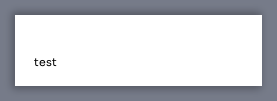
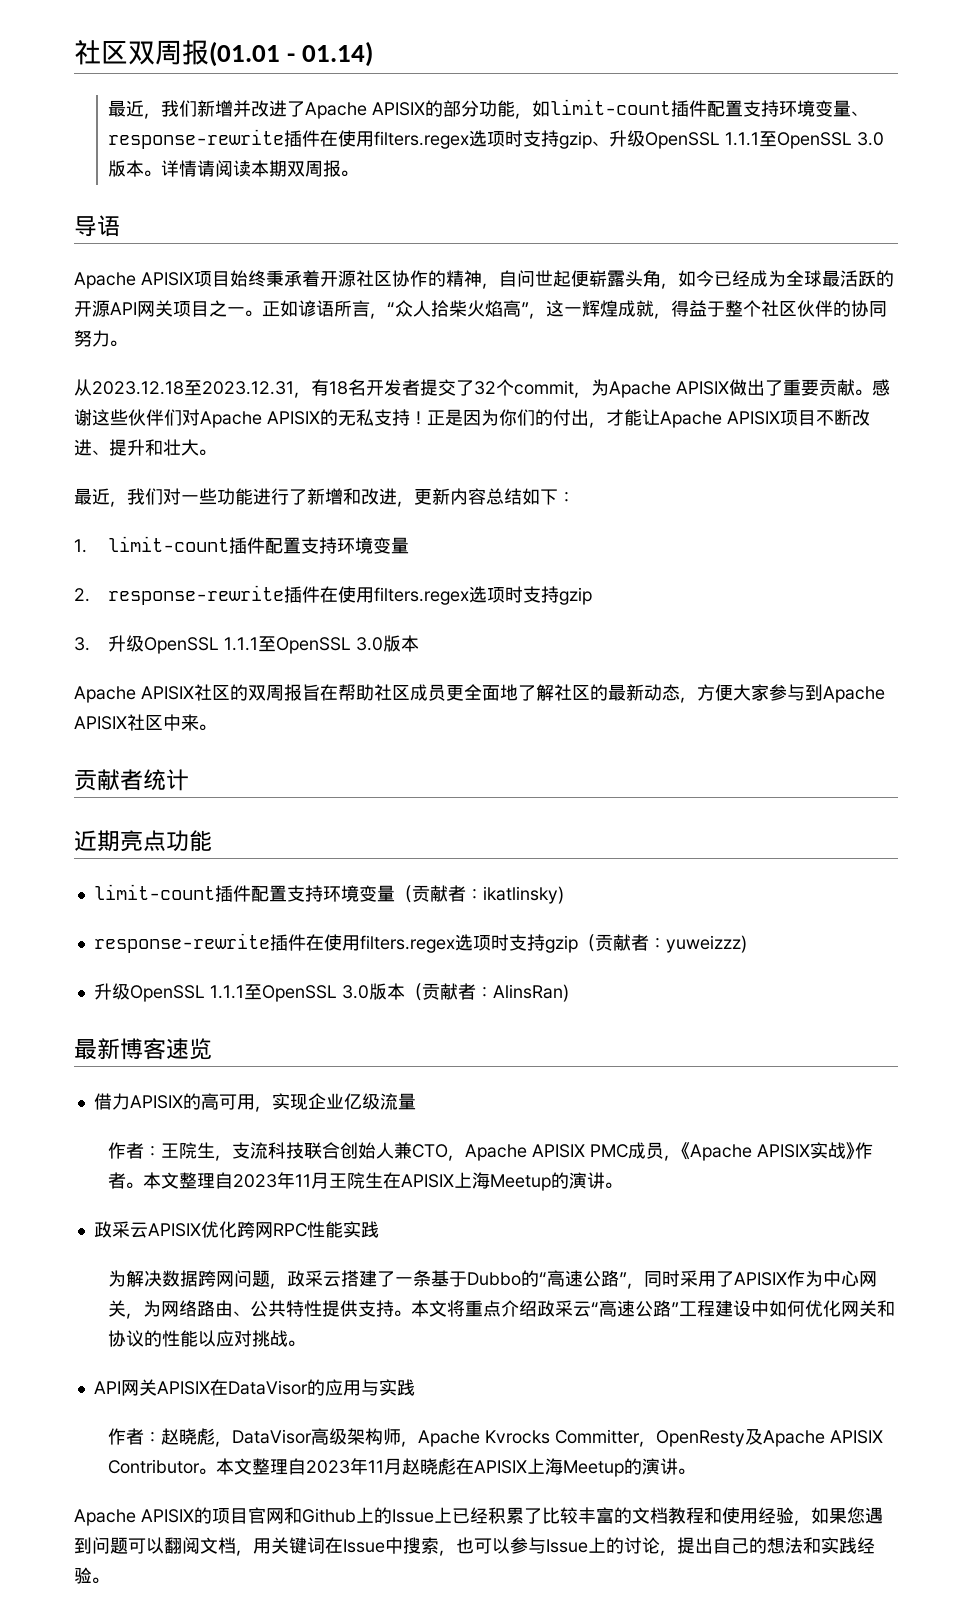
- test
+ 社区双周报(01.01 - 01.14)
+ 最近，我们新增并改进了Apache APISIX的部分功能，如limit-count插件配置支持环境变量、response-rewrite插件在使用filters.regex选项时支持gzip、升级OpenSSL 1.1.1至OpenSSL 3.0版本。详情请阅读本期双周报。
+ 导语
+ Apache APISIX项目始终秉承着开源社区协作的精神，自问世起便崭露头角，如今已经成为全球最活跃的开源API网关项目之一。正如谚语所言，“众人拾柴火焰高”，这一辉煌成就，得益于整个社区伙伴的协同努力。
+ 从2023.12.18至2023.12.31，有18名开发者提交了32个commit，为Apache APISIX做出了重要贡献。感谢这些伙伴们对Apache APISIX的无私支持！正是因为你们的付出，才能让Apache APISIX项目不断改进、提升和壮大。
+ 最近，我们对一些功能进行了新增和改进，更新内容总结如下：
+ 1. limit-count插件配置支持环境变量
+ 2. response-rewrite插件在使用filters.regex选项时支持gzip
+ 3.升级OpenSSL 1.1.1至OpenSSL 3.0版本
+ Apache APISIX社区的双周报旨在帮助社区成员更全面地了解社区的最新动态，方便大家参与到Apache APISIX社区中来。
+ 贡献者统计
+ 近期亮点功能
+ limit-count插件配置支持环境变量（贡献者：ikatlinsky)
+ response-rewrite插件在使用filters.regex选项时支持gzip（贡献者：yuweizzz)
+ 升级OpenSSL 1.1.1至OpenSSL 3.0版本（贡献者：AlinsRan)
+ 最新博客速览
+ 借力APISIX的高可用，实现企业亿级流量
+ 作者：王院生，支流科技联合创始人兼CTO，Apache APISIX PMC成员，《Apache APISIX实战》作者。本文整理自2023年11月王院生在APISIX上海Meetup的演讲。
+ 政采云APISIX优化跨网RPC性能实践
+ 为解决数据跨网问题，政采云搭建了一条基于Dubbo的“高速公路”，同时采用了APISIX作为中心网关，为网络路由、公共特性提供支持。本文将重点介绍政采云“高速公路”工程建设中如何优化网关和协议的性能以应对挑战。
+ API网关APISIX在DataVisor的应用与实践
+ 作者：赵晓彪，DataVisor高级架构师，Apache Kvrocks Committer，OpenResty及Apache APISIX Contributor。本文整理自2023年11月赵晓彪在APISIX上海Meetup的演讲。
+ Apache APISIX的项目官网和Github上的Issue上已经积累了比较丰富的文档教程和使用经验，如果您遇到问题可以翻阅文档，用关键词在Issue中搜索，也可以参与Issue上的讨论，提出自己的想法和实践经验。

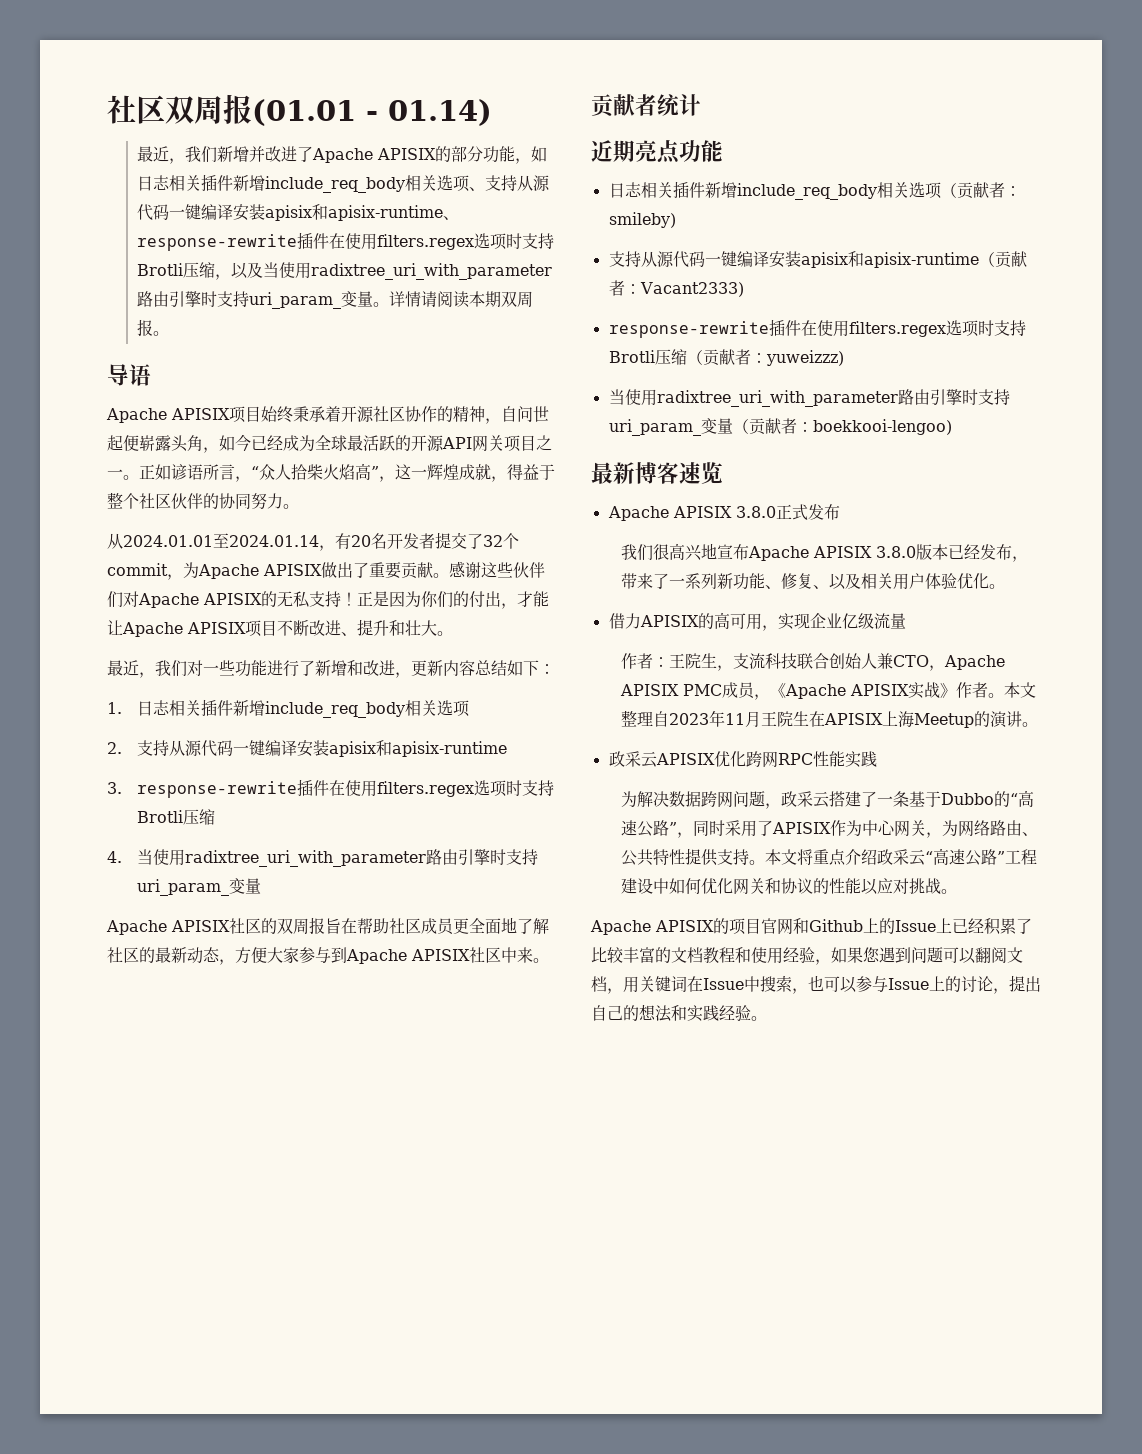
- 最近，我们新增并改进了Apache APISIX的部分功能，如limit-count插件配置支持环境变量、response-rewrite插件在使用filters.regex选项时支持gzip、升级OpenSSL 1.1.1至OpenSSL 3.0版本。
+ 最近，我们新增并改进了Apache APISIX的部分功能，如日志相关插件新增include_req_body相关选项、支持从源代码一键编译安装apisix和apisix-runtime、response-rewrite插件在使用filters.regex选项时支持Brotli压缩，以及当使用radixtree_uri_with_parameter路由引擎时支持uri_param_变量。
- 从2023.12.18至2023.12.31，有18名开发者提交了32个commit，为Apache APISIX做出了重要贡献。
+ 从2024.01.01至2024.01.14，有20名开发者提交了32个commit，为Apache APISIX做出了重要贡献。
- 1. limit-count插件配置支持环境变量
- 2. response-rewrite插件在使用filters.regex选项时支持gzip
- 3.升级OpenSSL 1.1.1至OpenSSL 3.0版本
+ 1.日志相关插件新增include_req_body相关选项
+ 2.支持从源代码一键编译安装apisix和apisix-runtime
+ 3. response-rewrite插件在使用filters.regex选项时支持Brotli压缩
+ 4.当使用radixtree_uri_with_parameter路由引擎时支持uri_param_变量
- limit-count插件配置支持环境变量（贡献者：ikatlinsky)
- response-rewrite插件在使用filters.regex选项时支持gzip（贡献者：yuweizzz)
+ 日志相关插件新增include_req_body相关选项（贡献者：smileby)
+ 支持从源代码一键编译安装apisix和apisix-runtime（贡献者：Vacant2333)
+ response-rewrite插件在使用filters.regex选项时支持Brotli压缩（贡献者：yuweizzz)
- 升级OpenSSL 1.1.1至OpenSSL 3.0版本（贡献者：AlinsRan)
+ 当使用radixtree_uri_with_parameter路由引擎时支持uri_param_变量（贡献者：boekkooi-lengoo)
+ Apache APISIX 3.8.0正式发布
+ 我们很高兴地宣布Apache APISIX 3.8.0版本已经发布，带来了一系列新功能、修复、以及相关用户体验优化。
- API网关APISIX在DataVisor的应用与实践
- 作者：赵晓彪，DataVisor高级架构师，Apache Kvrocks Committer，OpenResty及Apache APISIX Contributor。本文整理自2023年11月赵晓彪在APISIX上海Meetup的演讲。

